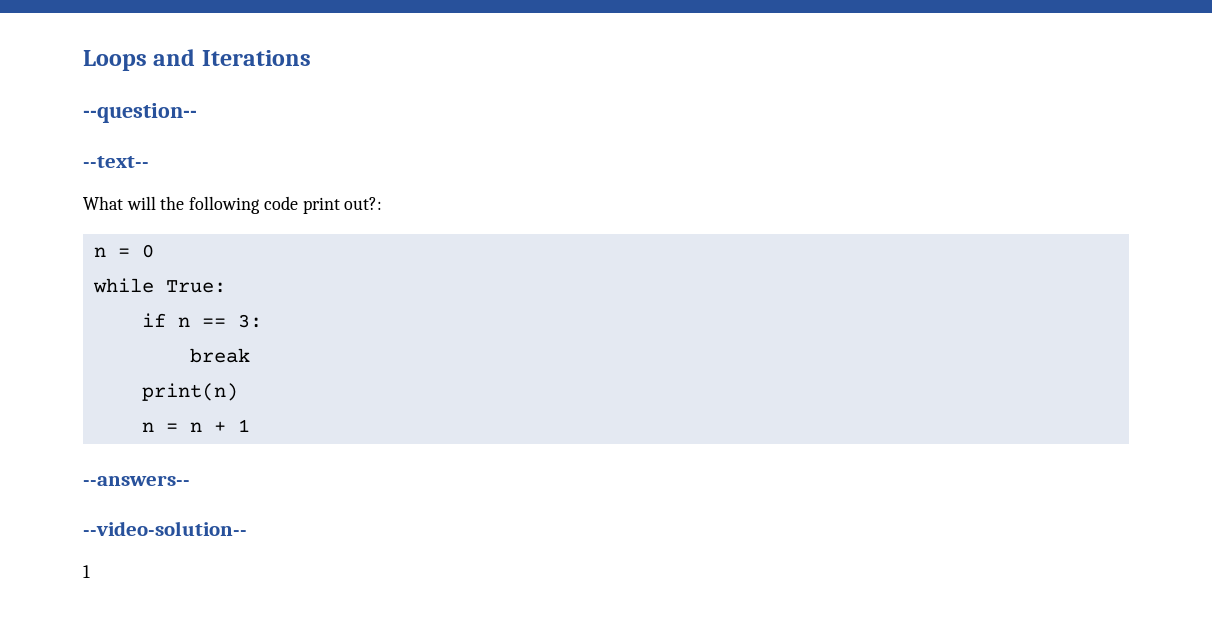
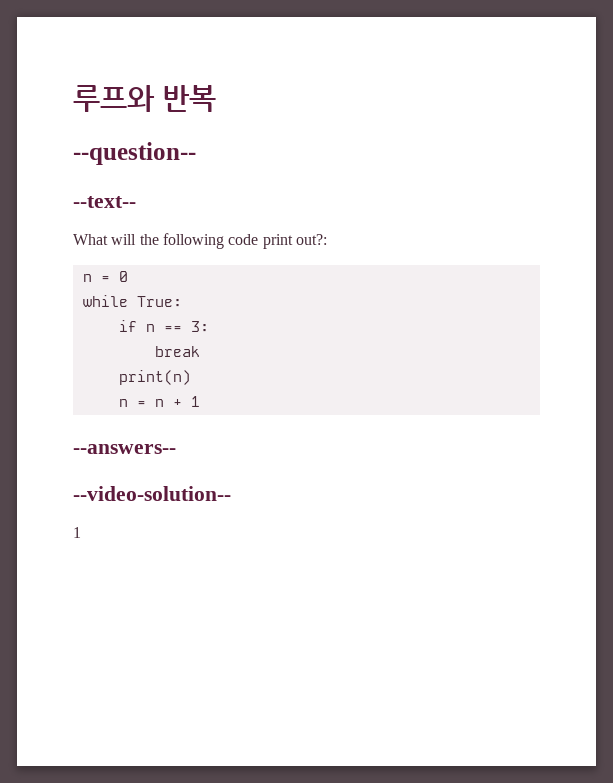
- Loops and Iterations
+ 루프와 반복

